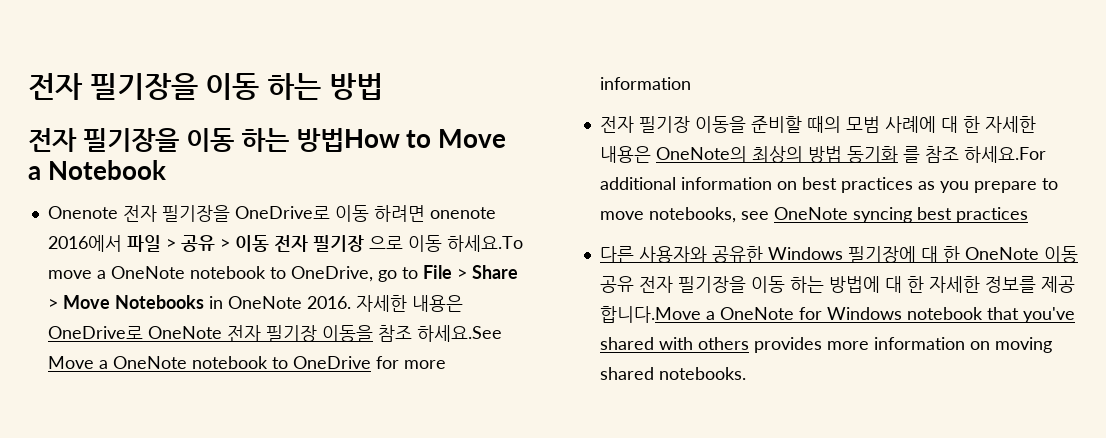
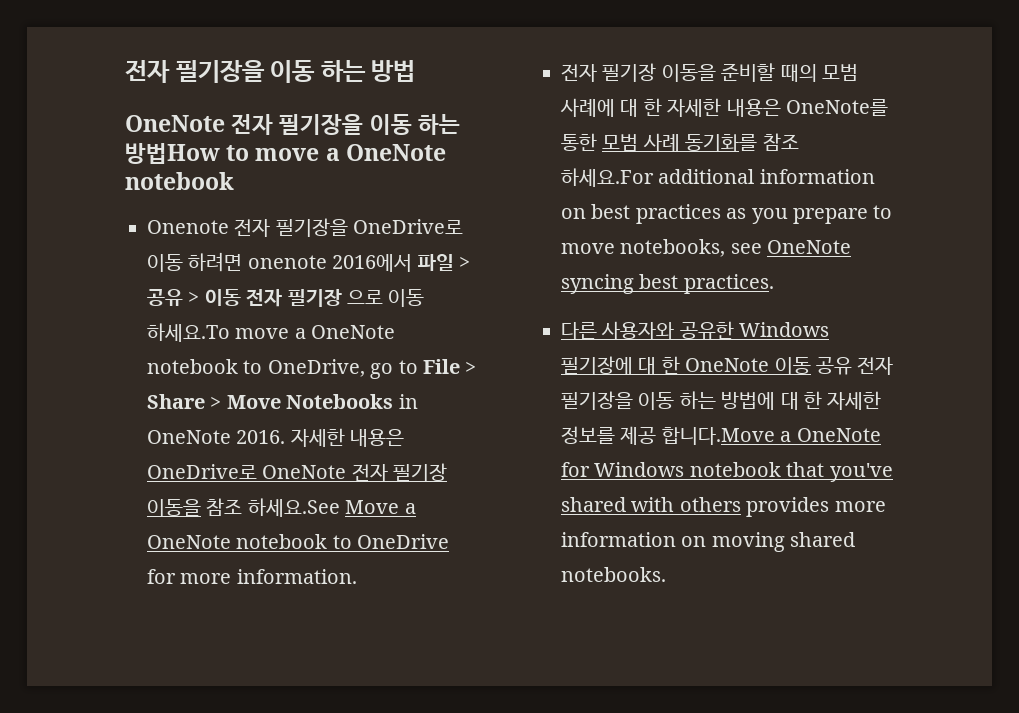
- 전자 필기장을 이동 하는 방법How to Move a Notebook
+ OneNote 전자 필기장을 이동 하는 방법How to move a OneNote notebook
- 자세한 내용은 OneDrive로 OneNote 전자 필기장 이동을 참조 하세요.See Move a OneNote notebook to OneDrive for more information
+ 자세한 내용은 OneDrive로 OneNote 전자 필기장 이동을 참조 하세요.See Move a OneNote notebook to OneDrive for more information.
- 전자 필기장 이동을 준비할 때의 모범 사례에 대 한 자세한 내용은 OneNote의 최상의 방법 동기화 를 참조 하세요.For additional information on best practices as you prepare to move notebooks, see OneNote syncing best practices
+ 전자 필기장 이동을 준비할 때의 모범 사례에 대 한 자세한 내용은 OneNote를 통한 모범 사례 동기화를 참조 하세요.For additional information on best practices as you prepare to move notebooks, see OneNote syncing best practices.

